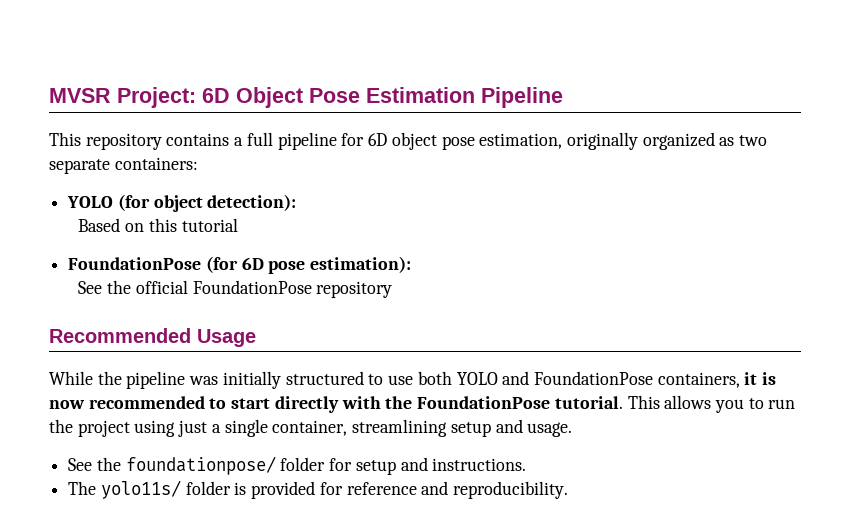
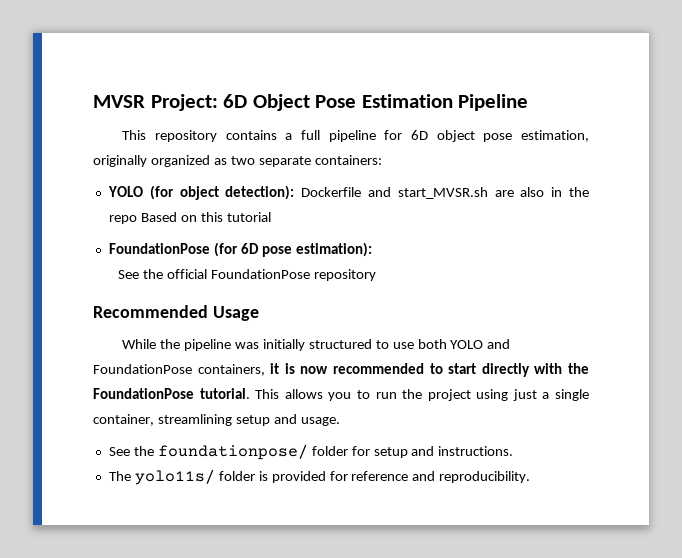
- YOLO (for object detection):
- Based on this tutorial
+ YOLO (for object detection): Dockerfile and start_MVSR.sh are also in the repo Based on this tutorial

